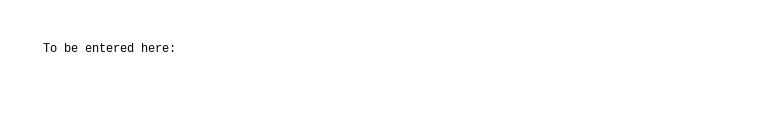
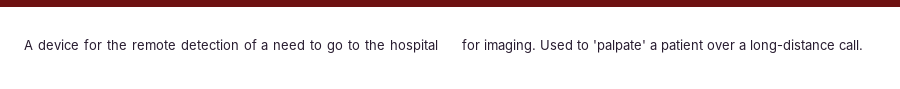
- To be entered here:
+ A device for the remote detection of a need to go to the hospital for imaging. Used to 'palpate' a patient over a long-distance call.

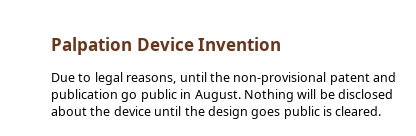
- A device for the remote detection of a need to go to the hospital for imaging. Used to 'palpate' a patient over a long-distance call.
+ Palpation Device Invention
+ Due to legal reasons, until the non-provisional patent and publication go public in August. Nothing will be disclosed about the device until the design goes public is cleared.

